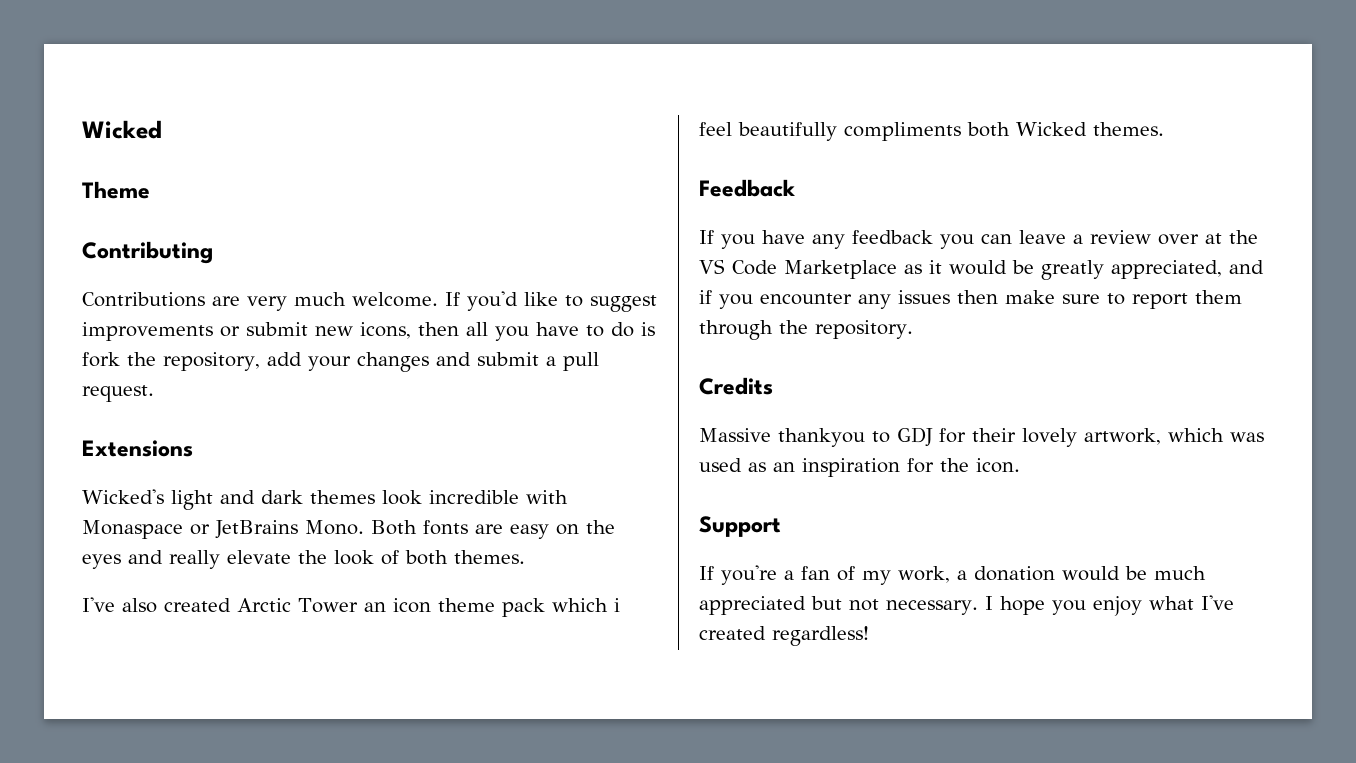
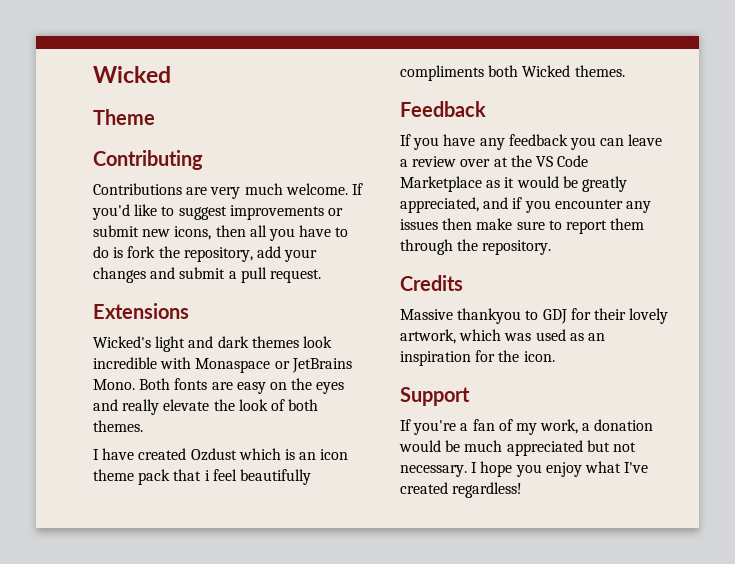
- I've also created Arctic Tower an icon theme pack which i feel beautifully compliments both Wicked themes.
+ I have created Ozdust which is an icon theme pack that i feel beautifully compliments both Wicked themes.

